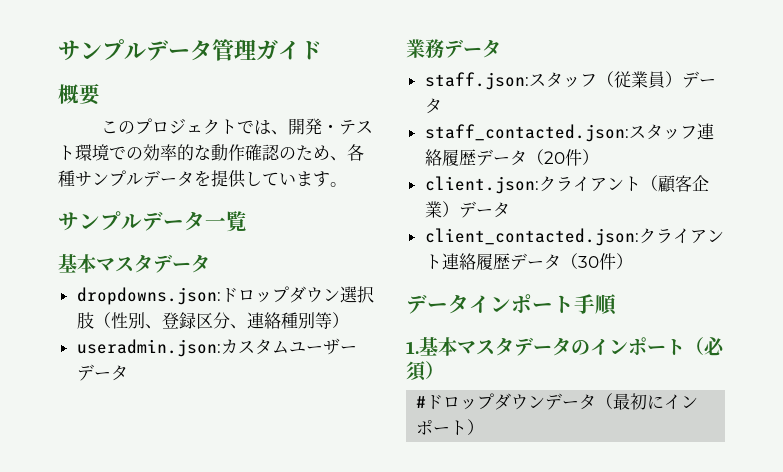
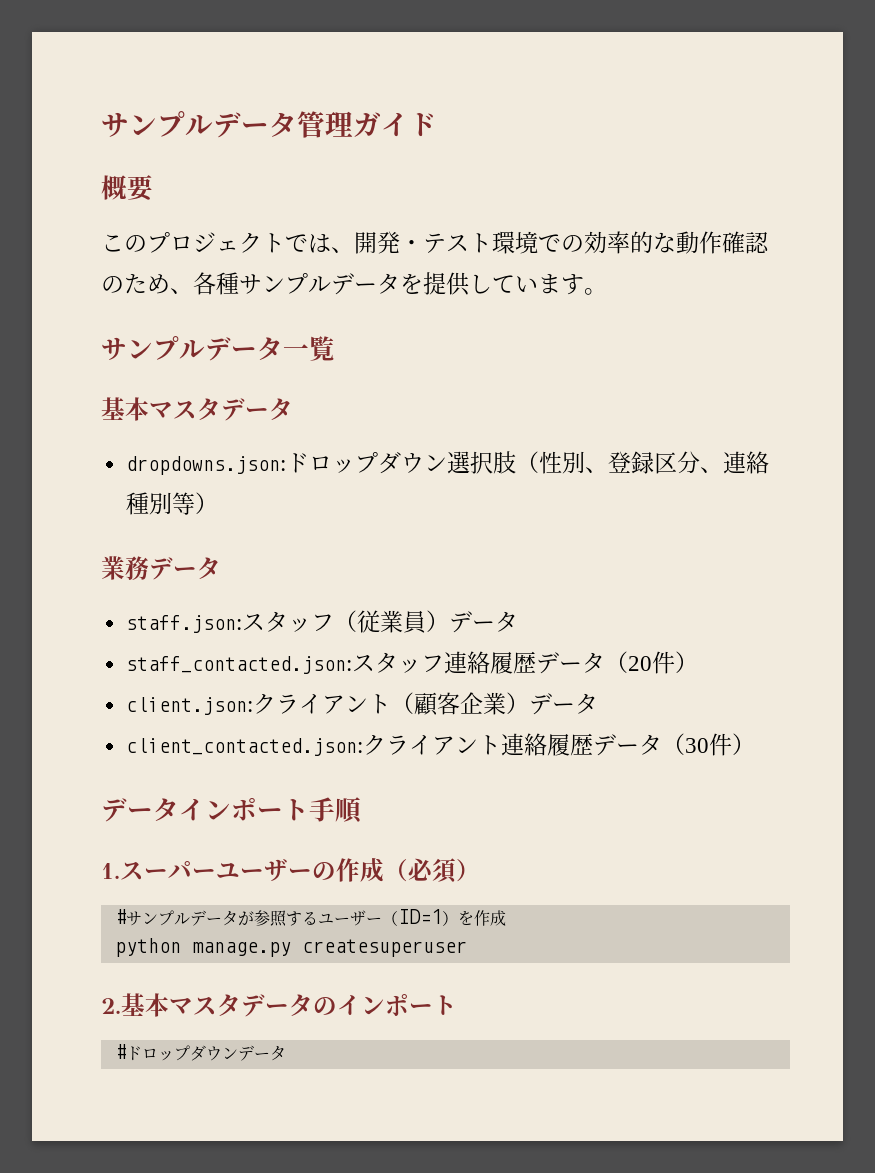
- useradmin.json:カスタムユーザーデータ
- 1.基本マスタデータのインポート（必須）
+ 1.スーパーユーザーの作成（必須）
+ #サンプルデータが参照するユーザー（ID=1）を作成
+ python manage.py createsuperuser
+ 2.基本マスタデータのインポート
- #ドロップダウンデータ（最初にインポート）
+ #ドロップダウンデータ

